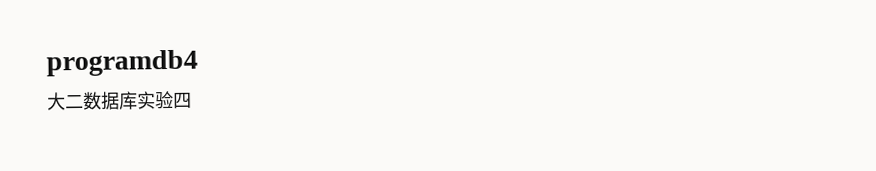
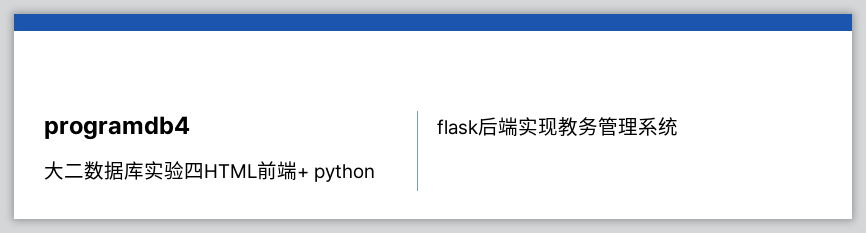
- 大二数据库实验四
+ 大二数据库实验四HTML前端+ python flask后端实现教务管理系统

